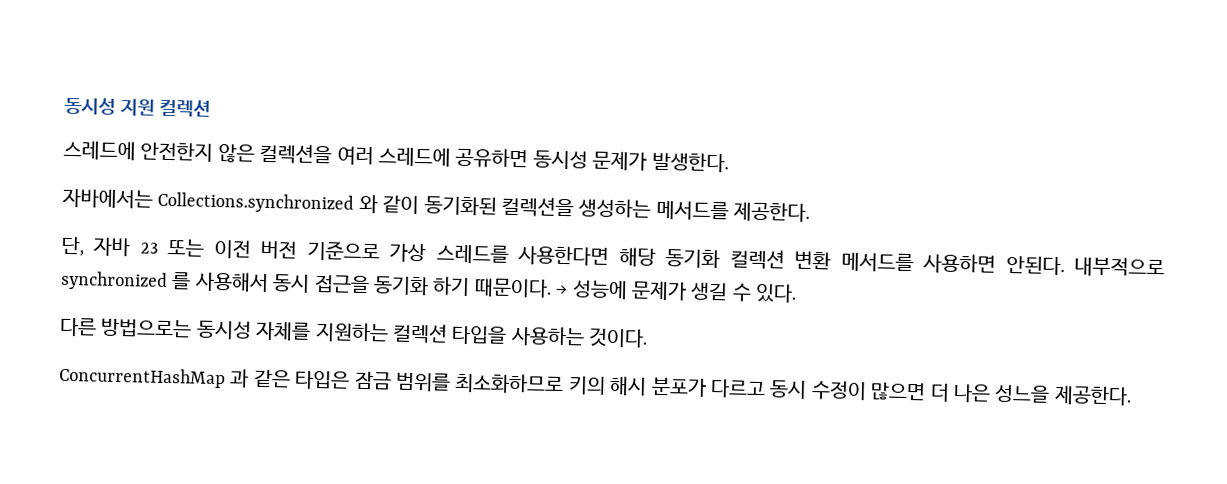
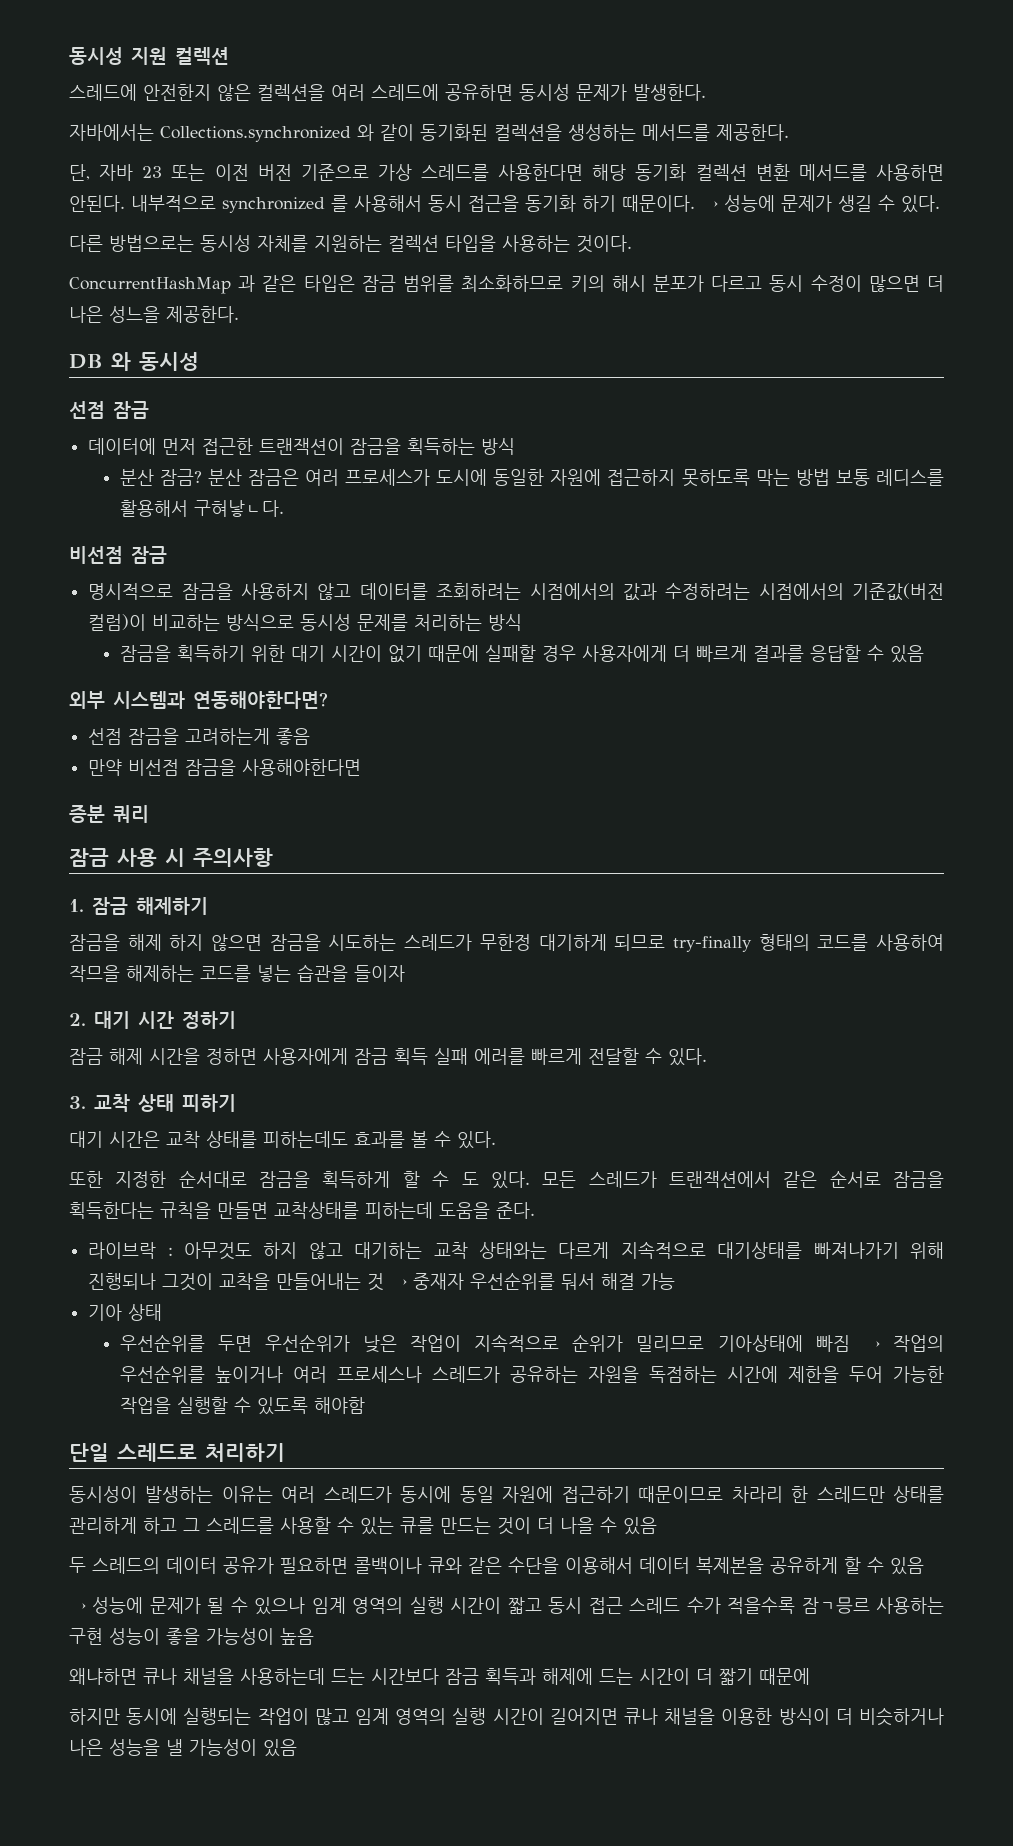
+ DB 와 동시성
+ 선점 잠금
+ 데이터에 먼저 접근한 트랜잭션이 잠금을 획득하는 방식
+ 분산 잠금? 분산 잠금은 여러 프로세스가 도시에 동일한 자원에 접근하지 못하도록 막는 방법 보통 레디스를 활용해서 구혀낳ㄴ다.
+ 비선점 잠금
+ 명시적으로 잠금을 사용하지 않고 데이터를 조회하려는 시점에서의 값과 수정하려는 시점에서의 기준값(버전 컬럼)이 비교하는 방식으로 동시성 문제를 처리하는 방식
+ 잠금을 획득하기 위한 대기 시간이 없기 때문에 실패할 경우 사용자에게 더 빠르게 결과를 응답할 수 있음
+ 외부 시스템과 연동해야한다면?
+ 선점 잠금을 고려하는게 좋음
+ 만약 비선점 잠금을 사용해야한다면
+ 증분 쿼리
+ 잠금 사용 시 주의사항
+ 1. 잠금 해제하기
+ 잠금을 해제 하지 않으면 잠금을 시도하는 스레드가 무한정 대기하게 되므로 try-finally 형태의 코드를 사용하여 작므을 해제하는 코드를 넣는 습관을 들이자
+ 2. 대기 시간 정하기
+ 잠금 해제 시간을 정하면 사용자에게 잠금 획득 실패 에러를 빠르게 전달할 수 있다.
+ 3. 교착 상태 피하기
+ 대기 시간은 교착 상태를 피하는데도 효과를 볼 수 있다.
+ 또한 지정한 순서대로 잠금을 획득하게 할 수 도 있다. 모든 스레드가 트랜잭션에서 같은 순서로 잠금을 획득한다는 규칙을 만들면 교착상태를 피하는데 도움을 준다.
+ 라이브락 : 아무것도 하지 않고 대기하는 교착 상태와는 다르게 지속적으로 대기상태를 빠져나가기 위해 진행되나 그것이 교착을 만들어내는 것 → 중재자 우선순위를 둬서 해결 가능
+ 기아 상태
+ 우선순위를 두면 우선순위가 낮은 작업이 지속적으로 순위가 밀리므로 기아상태에 빠짐 → 작업의 우선순위를 높이거나 여러 프로세스나 스레드가 공유하는 자원을 독점하는 시간에 제한을 두어 가능한 작업을 실행할 수 있도록 해야함
+ 단일 스레드로 처리하기
+ 동시성이 발생하는 이유는 여러 스레드가 동시에 동일 자원에 접근하기 때문이므로 차라리 한 스레드만 상태를 관리하게 하고 그 스레드를 사용할 수 있는 큐를 만드는 것이 더 나을 수 있음
+ 두 스레드의 데이터 공유가 필요하면 콜백이나 큐와 같은 수단을 이용해서 데이터 복제본을 공유하게 할 수 있음
+ → 성능에 문제가 될 수 있으나 임계 영역의 실행 시간이 짧고 동시 접근 스레드 수가 적을수록 잠ㄱ믕르 사용하는 구현 성능이 좋을 가능성이 높음
+ 왜냐하면 큐나 채널을 사용하는데 드는 시간보다 잠금 획득과 해제에 드는 시간이 더 짧기 때문에
+ 하지만 동시에 실행되는 작업이 많고 임계 영역의 실행 시간이 길어지면 큐나 채널을 이용한 방식이 더 비슷하거나 나은 성능을 낼 가능성이 있음

